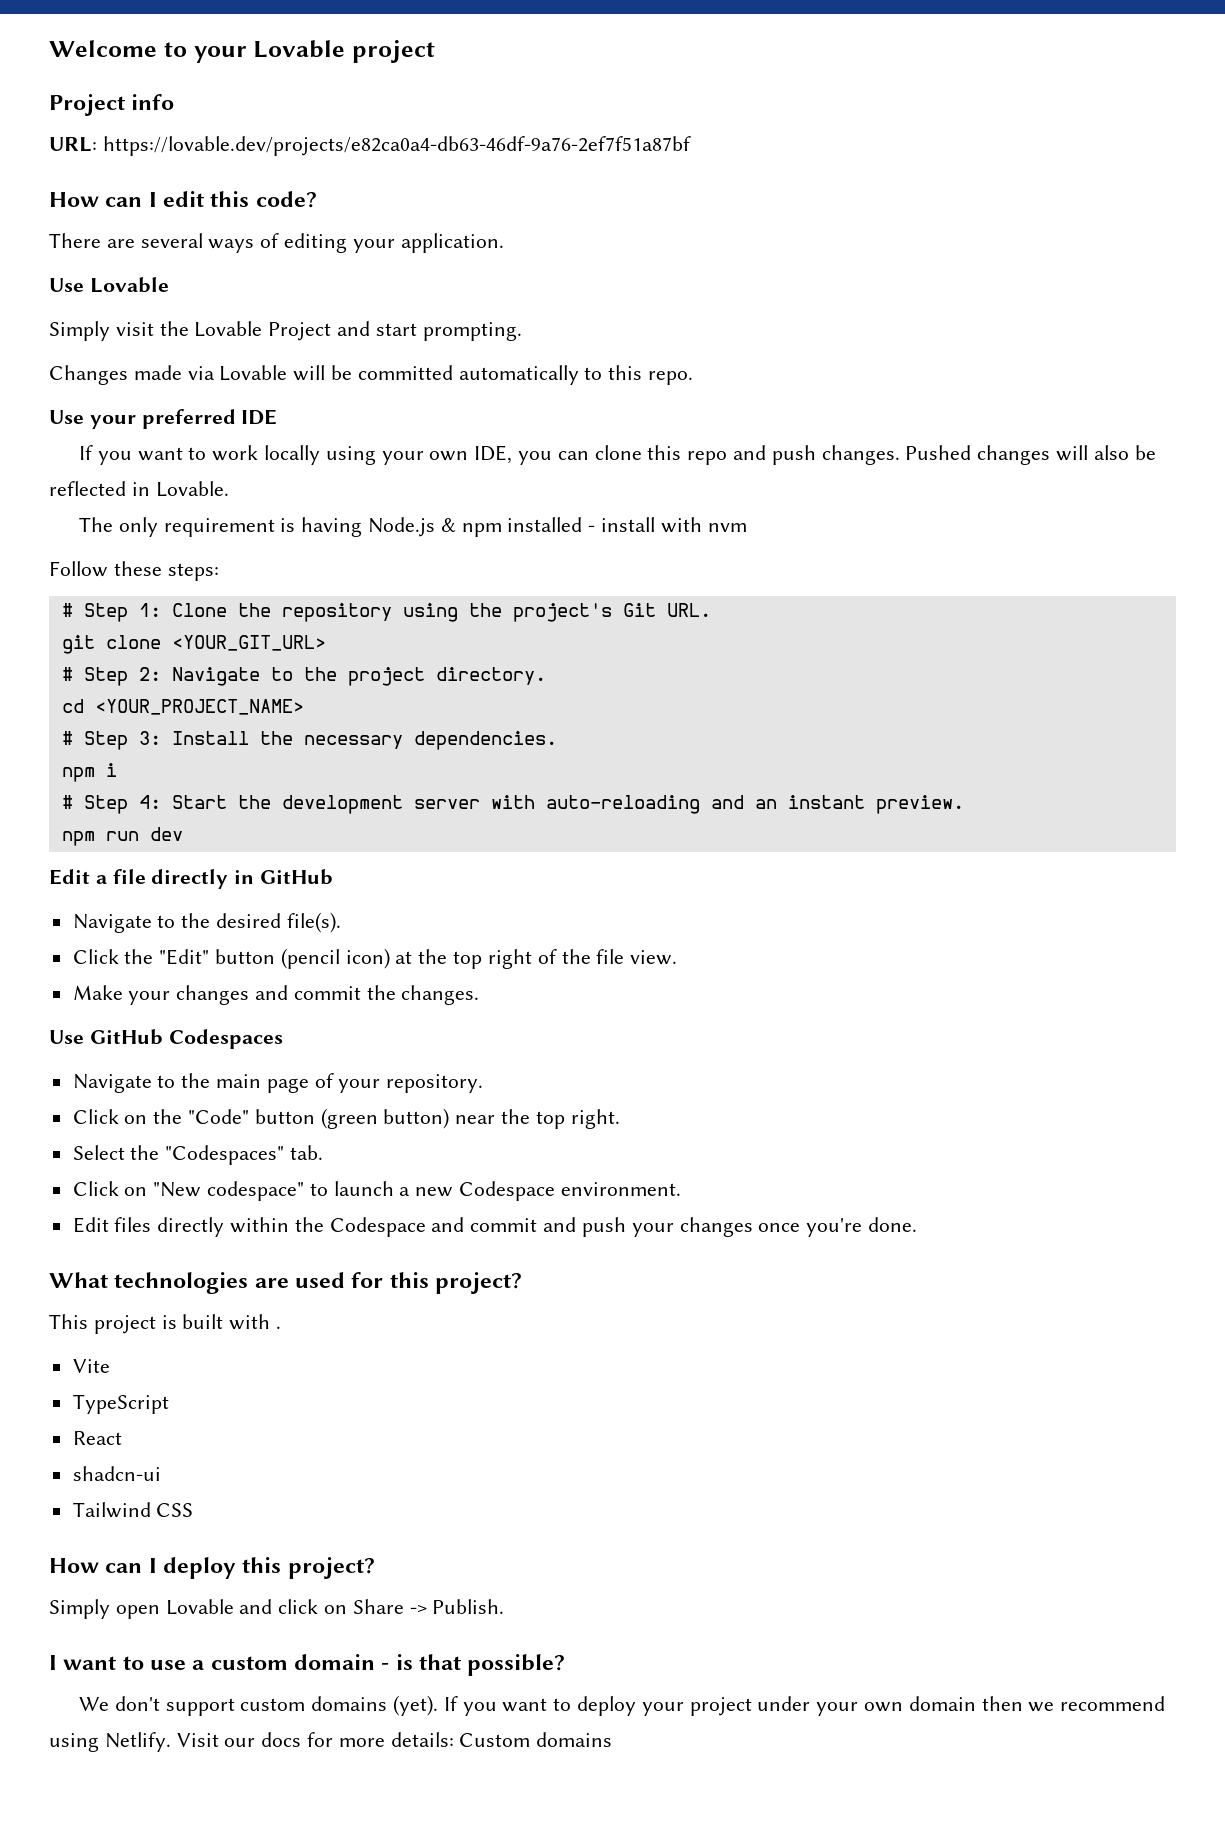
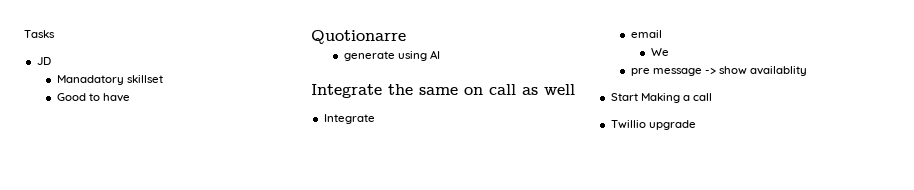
- Welcome to your Lovable project
- Project info
- URL: https://lovable.dev/projects/e82ca0a4-db63-46df-9a76-2ef7f51a87bf
- How can I edit this code?
- There are several ways of editing your application.
- Use Lovable
- Simply visit the Lovable Project and start prompting.
- Changes made via Lovable will be committed automatically to this repo.
- Use your preferred IDE
- If you want to work locally using your own IDE, you can clone this repo and push changes. Pushed changes will also be reflected in Lovable.
- The only requirement is having Node.js & npm installed - install with nvm
- Follow these steps:
- # Step 1: Clone the repository using the project's Git URL.
- git clone <YOUR_GIT_URL>
- # Step 2: Navigate to the project directory.
- cd <YOUR_PROJECT_NAME>
- # Step 3: Install the necessary dependencies.
- npm i
- # Step 4: Start the development server with auto-reloading and an instant preview.
- npm run dev
- Edit a file directly in GitHub
- Navigate to the desired file(s).
- Click the "Edit" button (pencil icon) at the top right of the file view.
- Make your changes and commit the changes.
- Use GitHub Codespaces
- Navigate to the main page of your repository.
- Click on the "Code" button (green button) near the top right.
- Select the "Codespaces" tab.
- Click on "New codespace" to launch a new Codespace environment.
- Edit files directly within the Codespace and commit and push your changes once you're done.
- What technologies are used for this project?
- This project is built with .
- Vite
- TypeScript
- React
- shadcn-ui
- Tailwind CSS
- How can I deploy this project?
- Simply open Lovable and click on Share -> Publish.
- I want to use a custom domain - is that possible?
- We don't support custom domains (yet). If you want to deploy your project under your own domain then we recommend using Netlify. Visit our docs for more details: Custom domains
+ Tasks
+ JD
+ Manadatory skillset
+ Good to have
+ Quotionarre
+ generate using AI
+ Integrate the same on call as well
+ Integrate
+ email
+ We
+ pre message -> show availablity
+ Start Making a call
+ Twillio upgrade

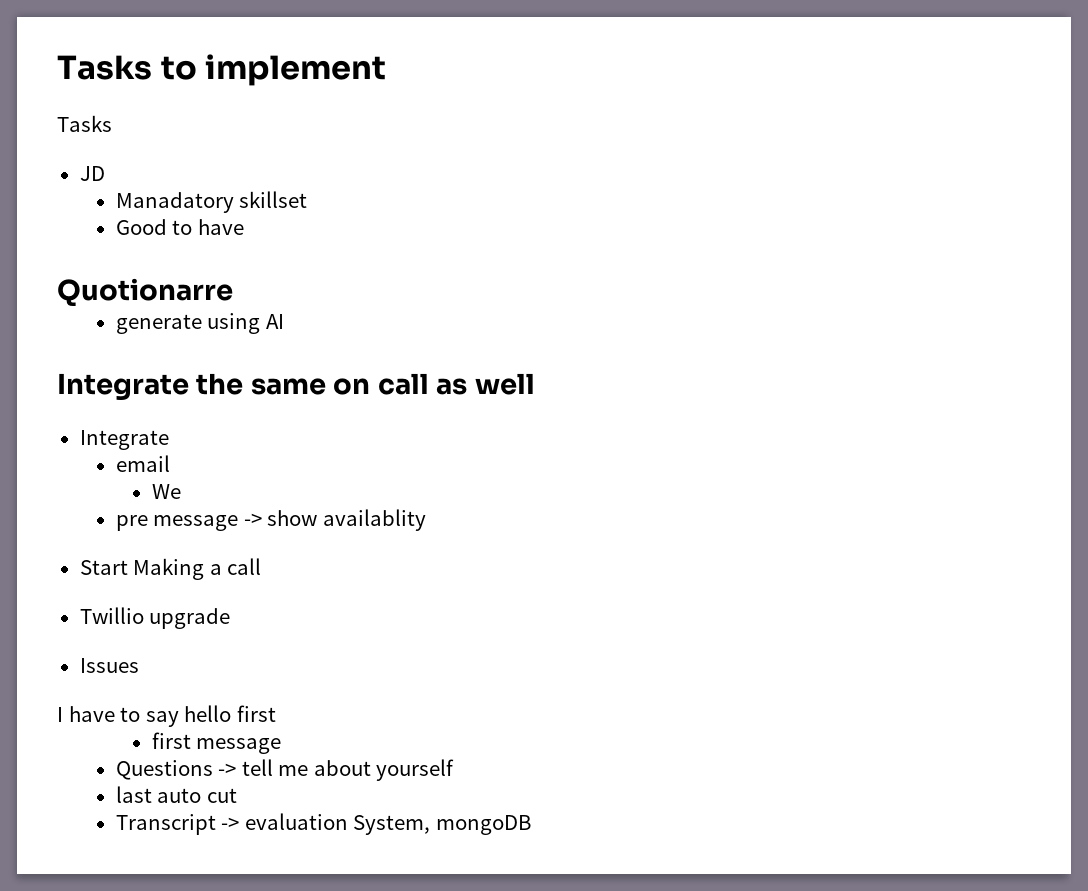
+ Tasks to implement
+ Issues
+ I have to say hello first
+ first message
+ Questions -> tell me about yourself
+ last auto cut
+ Transcript -> evaluation System, mongoDB

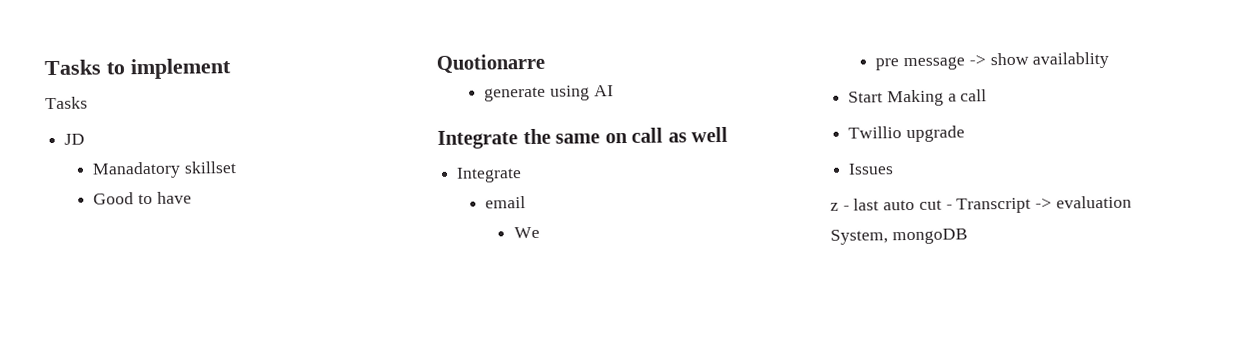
- I have to say hello first
- first message
- Questions -> tell me about yourself
- last auto cut
- Transcript -> evaluation System, mongoDB
+ z - last auto cut - Transcript -> evaluation System, mongoDB

